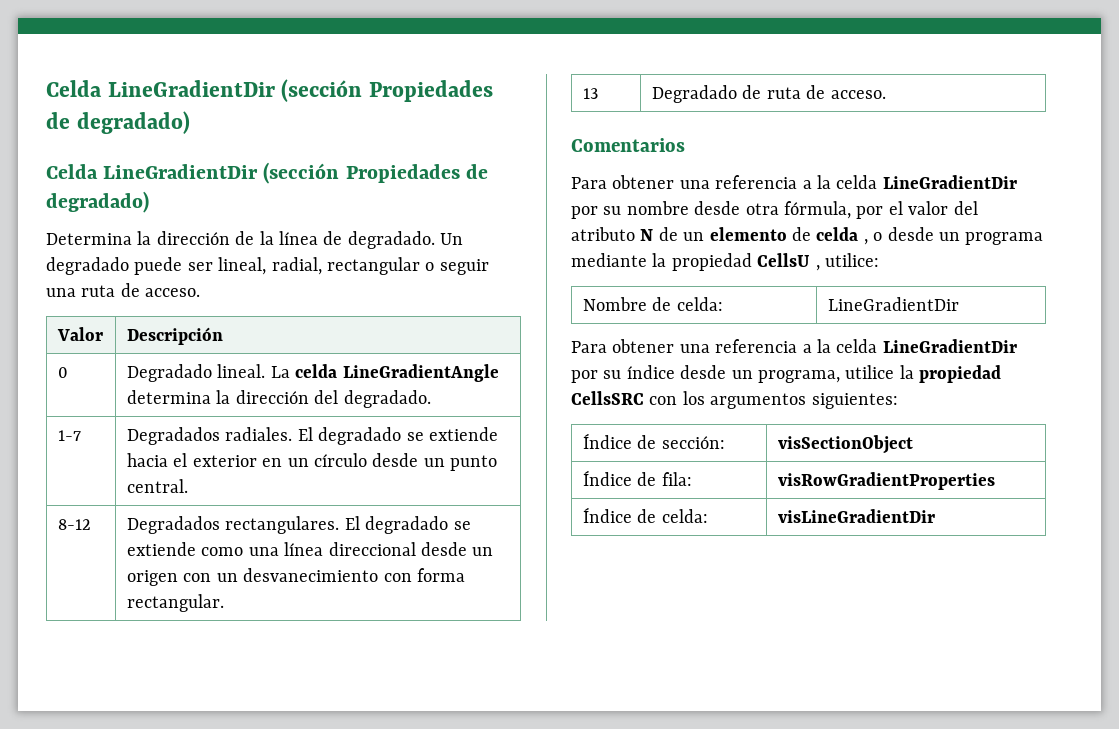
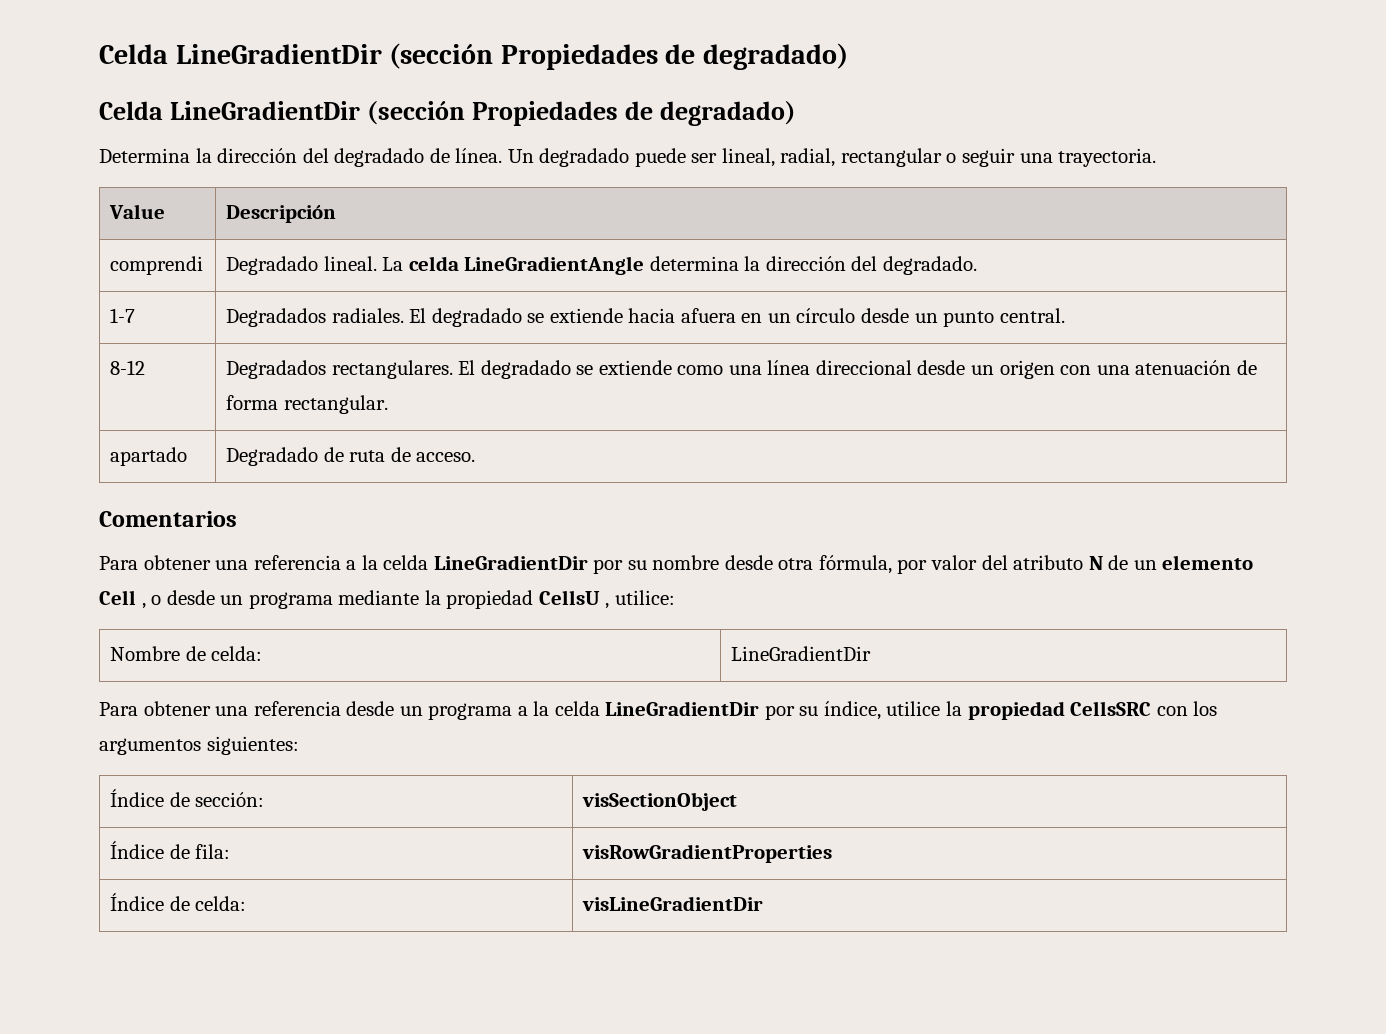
- Determina la dirección de la línea de degradado.
+ Determina la dirección del degradado de línea.
- Un degradado puede ser lineal, radial, rectangular o seguir una ruta de acceso.
- Valor | Descripción
+ Un degradado puede ser lineal, radial, rectangular o seguir una trayectoria.
+ Value | Descripción
- 0 | Degradado lineal. La celda LineGradientAngle determina la dirección del degradado.
+ comprendi | Degradado lineal. La celda LineGradientAngle determina la dirección del degradado.
- 1-7 | Degradados radiales. El degradado se extiende hacia el exterior en un círculo desde un punto central.
+ 1-7 | Degradados radiales. El degradado se extiende hacia afuera en un círculo desde un punto central.
- 8-12 | Degradados rectangulares. El degradado se extiende como una línea direccional desde un origen con un desvanecimiento con forma rectangular.
+ 8-12 | Degradados rectangulares. El degradado se extiende como una línea direccional desde un origen con una atenuación de forma rectangular.
- 13 | Degradado de ruta de acceso.
+ apartado | Degradado de ruta de acceso.
- Para obtener una referencia a la celda LineGradientDir por su nombre desde otra fórmula, por el valor del atributo N de un elemento de celda , o desde un programa mediante la propiedad CellsU , utilice:
+ Para obtener una referencia a la celda LineGradientDir por su nombre desde otra fórmula, por valor del atributo N de un elemento Cell , o desde un programa mediante la propiedad CellsU , utilice:
- Para obtener una referencia a la celda LineGradientDir por su índice desde un programa, utilice la propiedad CellsSRC con los argumentos siguientes:
+ Para obtener una referencia desde un programa a la celda LineGradientDir por su índice, utilice la propiedad CellsSRC con los argumentos siguientes:

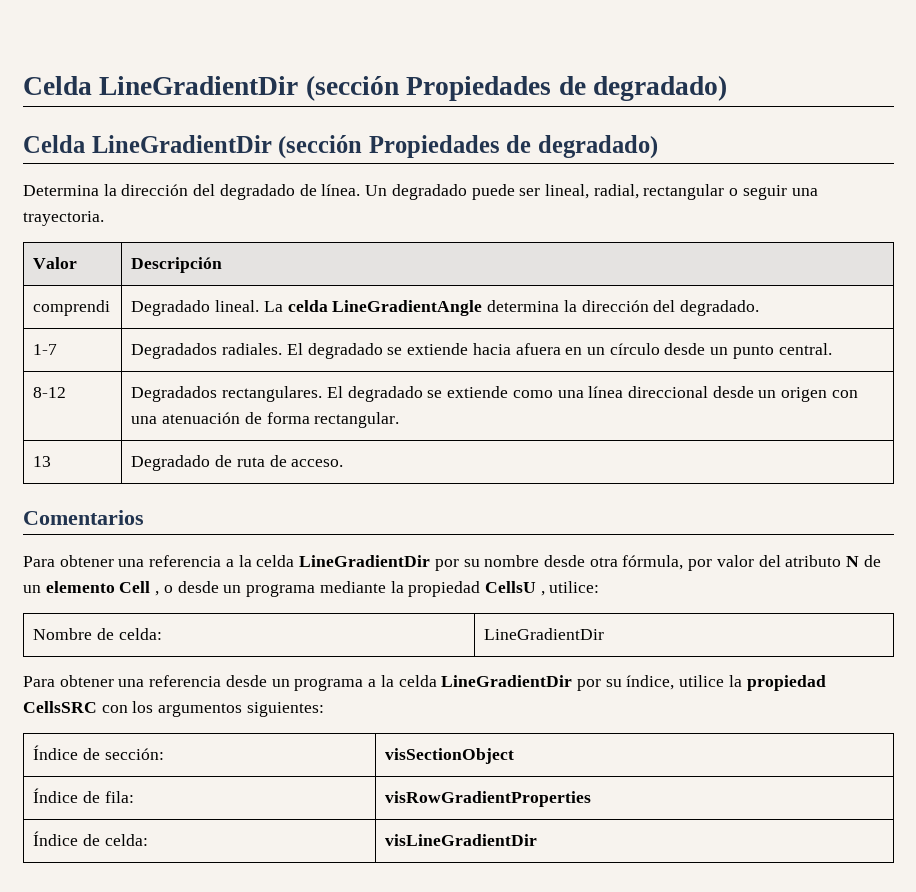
- Value | Descripción
+ Valor | Descripción
- apartado | Degradado de ruta de acceso.
+ 13 | Degradado de ruta de acceso.

